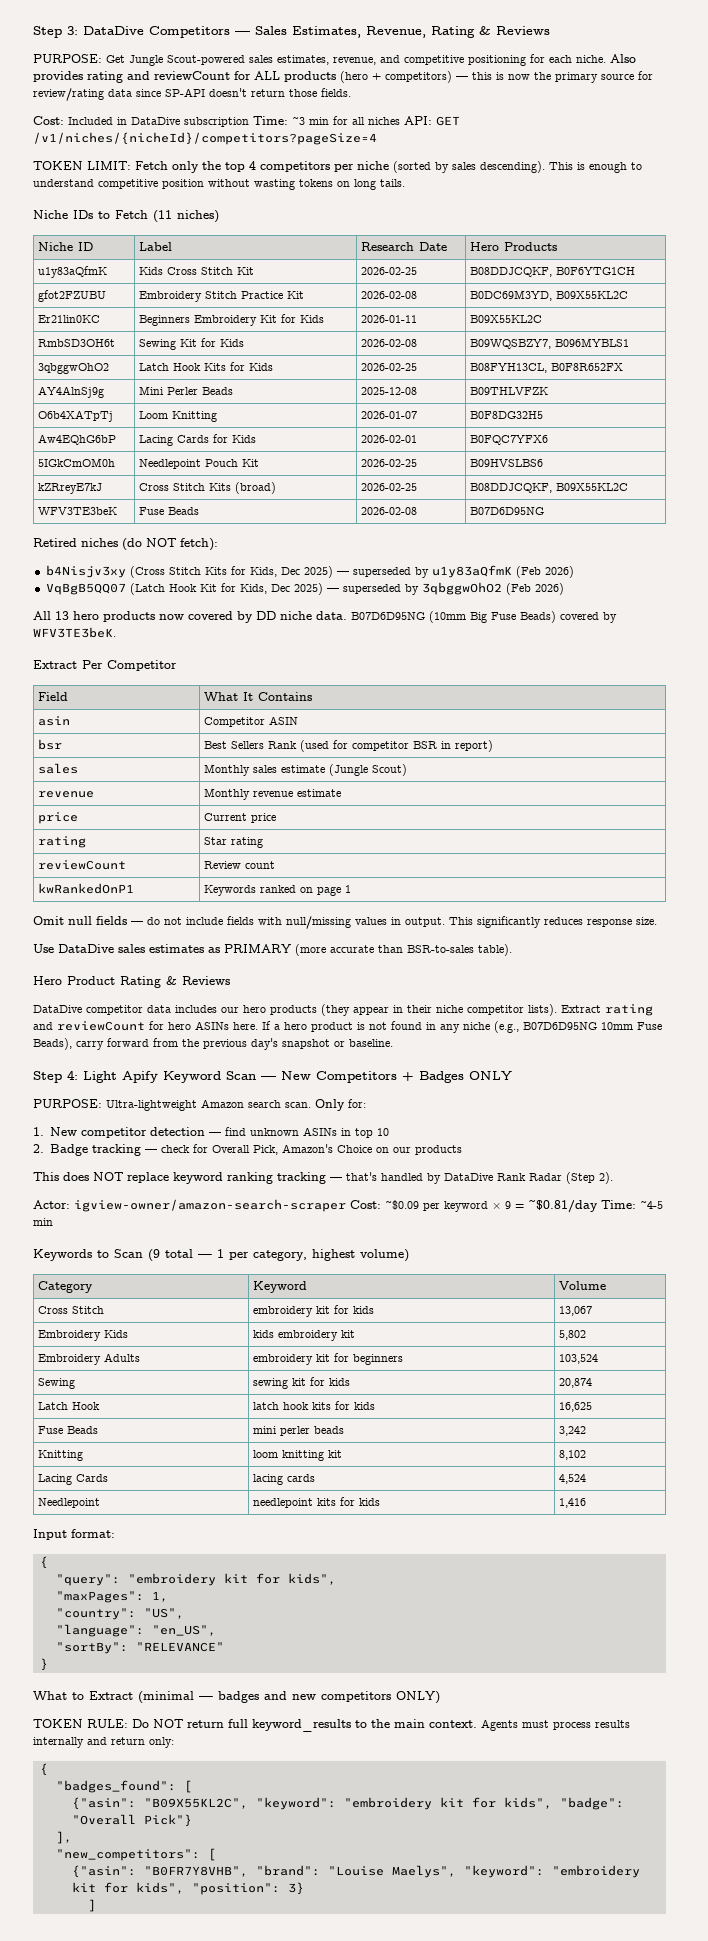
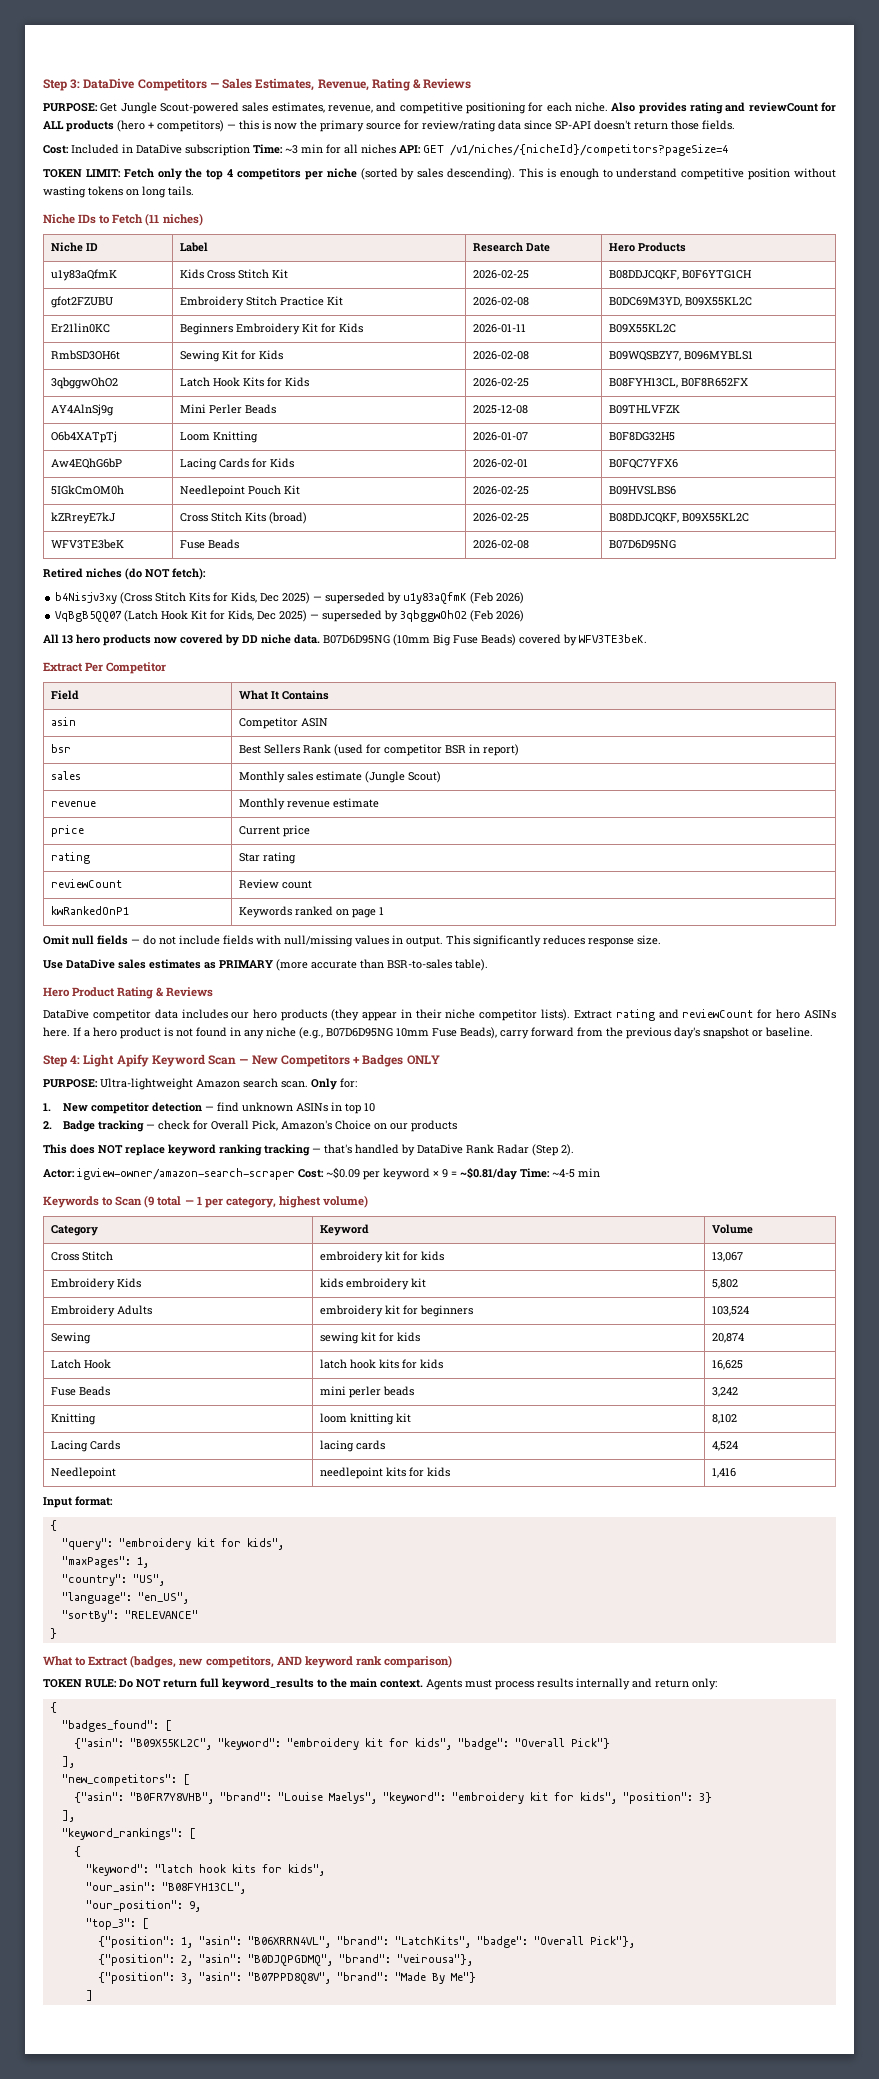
- What to Extract (minimal — badges and new competitors ONLY)
+ What to Extract (badges, new competitors, AND keyword rank comparison)
  {"asin": "B0FR7Y8VHB", "brand": "Louise Maelys", "keyword": "embroidery kit for kids", "position": 3}
+ ],
+ "keyword_rankings": [
+ {
+ "keyword": "latch hook kits for kids",
+ "our_asin": "B08FYH13CL",
+ "our_position": 9,
+ "top_3": [
+ {"position": 1, "asin": "B06XRRN4VL", "brand": "LatchKits", "badge": "Overall Pick"},
+ {"position": 2, "asin": "B0DJQPGDMQ", "brand": "veirousa"},
+ {"position": 3, "asin": "B07PPD8Q8V", "brand": "Made By Me"}

